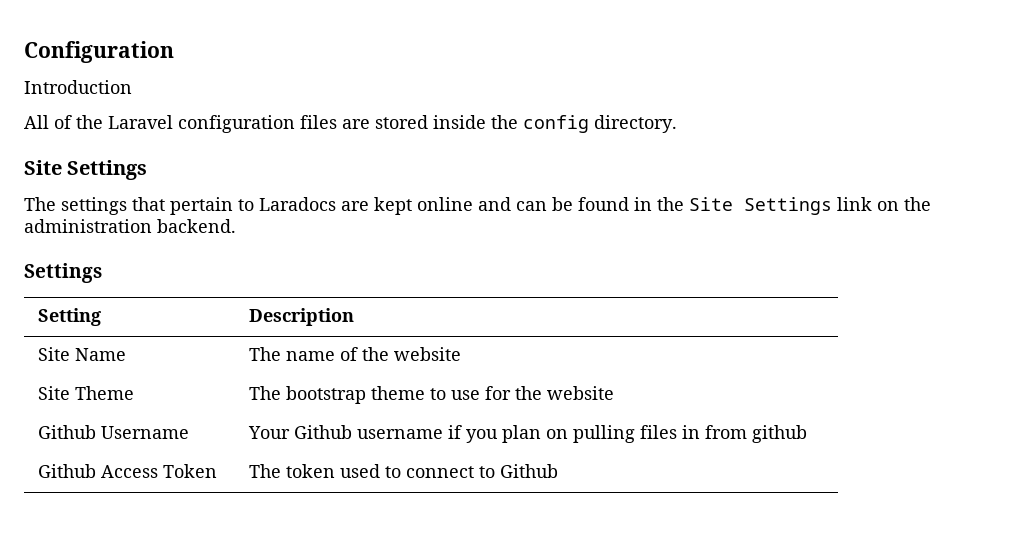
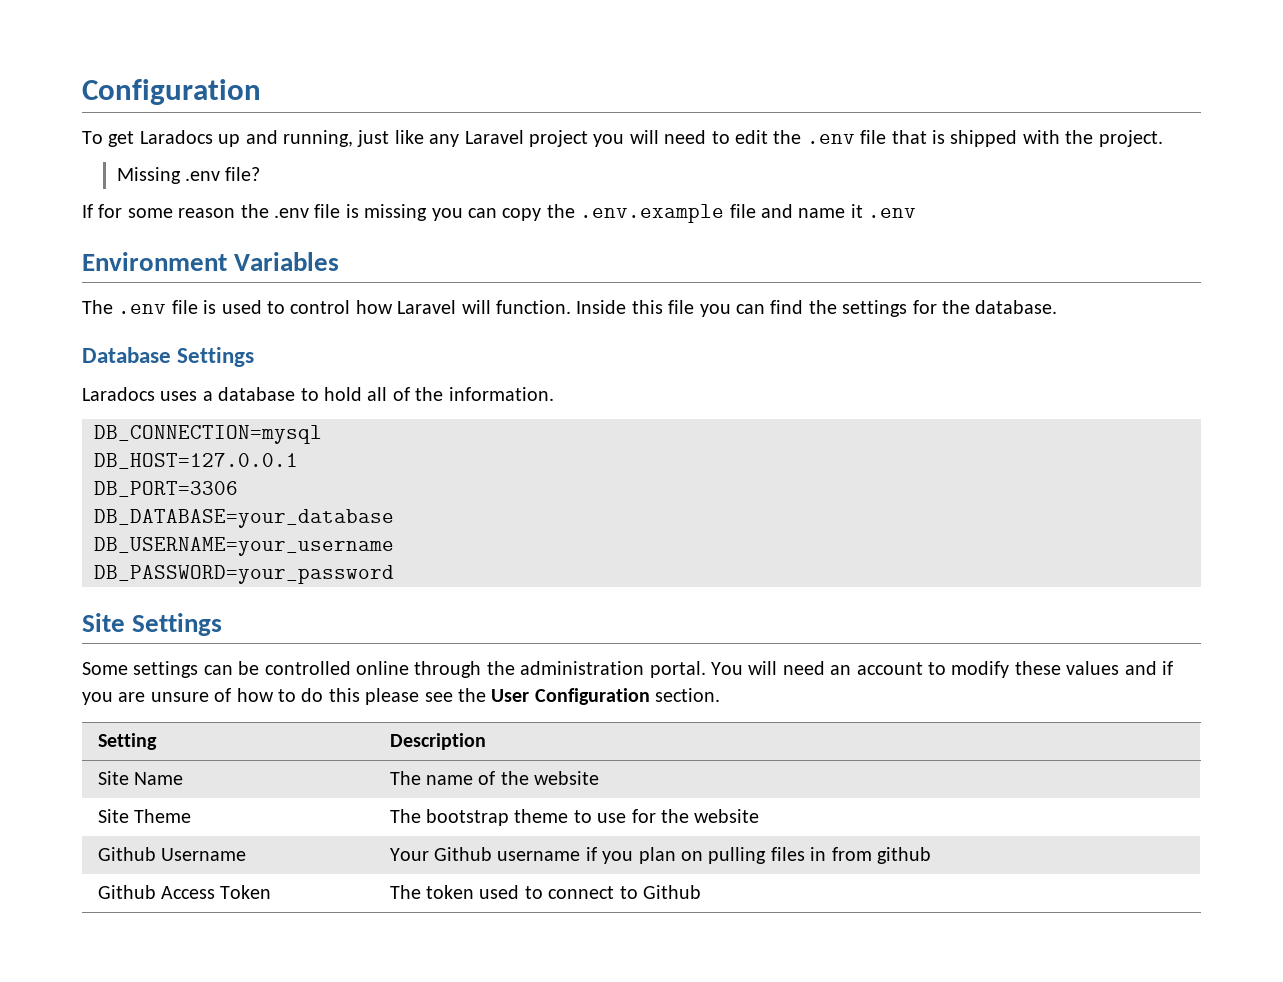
- Introduction
- All of the Laravel configuration files are stored inside the config directory.
+ To get Laradocs up and running, just like any Laravel project you will need to edit the .env file that is shipped with the project.
+ Missing .env file?
+ If for some reason the .env file is missing you can copy the .env.example file and name it .env
+ Environment Variables
+ The .env file is used to control how Laravel will function. Inside this file you can find the settings for the database.
+ Database Settings
+ Laradocs uses a database to hold all of the information.
+ DB_CONNECTION=mysql
+ DB_HOST=127.0.0.1
+ DB_PORT=3306
+ DB_DATABASE=your_database
+ DB_USERNAME=your_username
+ DB_PASSWORD=your_password
  Site Settings
- The settings that pertain to Laradocs are kept online and can be found in the Site Settings link on the administration backend.
- Settings
+ Some settings can be controlled online through the administration portal. You will need an account to modify these values and if you are unsure of how to do this please see the User Configuration section.

